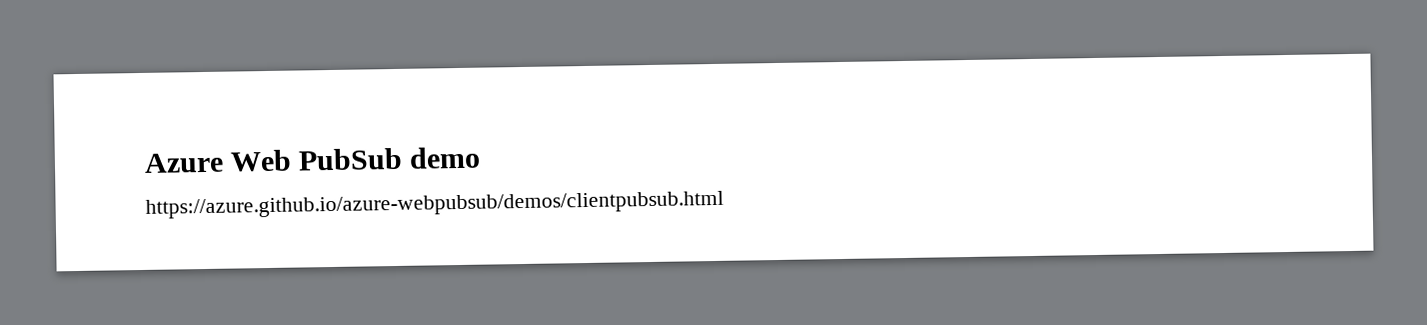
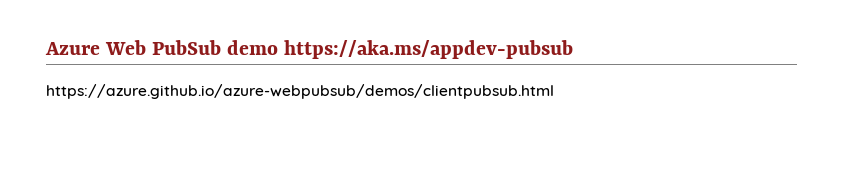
- Azure Web PubSub demo
+ Azure Web PubSub demo https://aka.ms/appdev-pubsub

